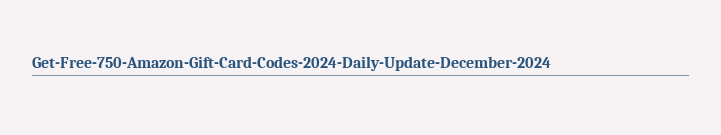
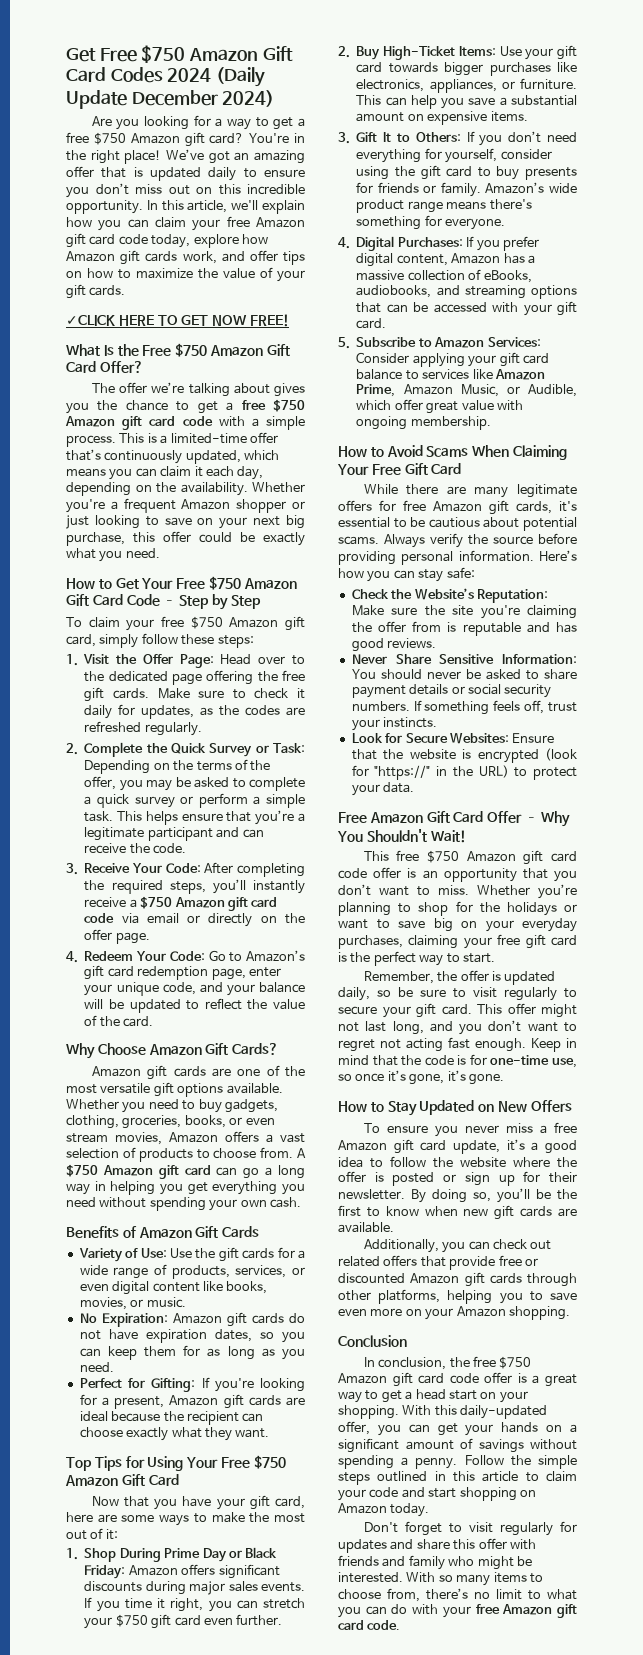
- Get-Free-750-Amazon-Gift-Card-Codes-2024-Daily-Update-December-2024
+ Get Free $750 Amazon Gift Card Codes 2024 (Daily Update December 2024)
+ Are you looking for a way to get a free $750 Amazon gift card? You're in the right place! We’ve got an amazing offer that is updated daily to ensure you don’t miss out on this incredible opportunity. In this article, we'll explain how you can claim your free Amazon gift card code today, explore how Amazon gift cards work, and offer tips on how to maximize the value of your gift cards.
+ ✓CLICK HERE TO GET NOW FREE!
+ What Is the Free $750 Amazon Gift Card Offer?
+ The offer we’re talking about gives you the chance to get a free $750 Amazon gift card code with a simple process. This is a limited-time offer that’s continuously updated, which means you can claim it each day, depending on the availability. Whether you're a frequent Amazon shopper or just looking to save on your next big purchase, this offer could be exactly what you need.
+ How to Get Your Free $750 Amazon Gift Card Code – Step by Step
+ To claim your free $750 Amazon gift card, simply follow these steps:
+ 1. Visit the Offer Page: Head over to the dedicated page offering the free gift cards. Make sure to check it daily for updates, as the codes are refreshed regularly.
+ 2. Complete the Quick Survey or Task: Depending on the terms of the offer, you may be asked to complete a quick survey or perform a simple task. This helps ensure that you’re a legitimate participant and can receive the code.
+ 3. Receive Your Code: After completing the required steps, you’ll instantly receive a $750 Amazon gift card code via email or directly on the offer page.
+ 4. Redeem Your Code: Go to Amazon’s gift card redemption page, enter your unique code, and your balance will be updated to reflect the value of the card.
+ Why Choose Amazon Gift Cards?
+ Amazon gift cards are one of the most versatile gift options available. Whether you need to buy gadgets, clothing, groceries, books, or even stream movies, Amazon offers a vast selection of products to choose from. A $750 Amazon gift card can go a long way in helping you get everything you need without spending your own cash.
+ Benefits of Amazon Gift Cards
+ Variety of Use: Use the gift cards for a wide range of products, services, or even digital content like books, movies, or music.
+ No Expiration: Amazon gift cards do not have expiration dates, so you can keep them for as long as you need.
+ Perfect for Gifting: If you're looking for a present, Amazon gift cards are ideal because the recipient can choose exactly what they want.
+ Top Tips for Using Your Free $750 Amazon Gift Card
+ Now that you have your gift card, here are some ways to make the most out of it:
+ 1. Shop During Prime Day or Black Friday: Amazon offers significant discounts during major sales events. If you time it right, you can stretch your $750 gift card even further.
+ 2. Buy High-Ticket Items: Use your gift card towards bigger purchases like electronics, appliances, or furniture. This can help you save a substantial amount on expensive items.
+ 3. Gift It to Others: If you don’t need everything for yourself, consider using the gift card to buy presents for friends or family. Amazon’s wide product range means there's something for everyone.
+ 4. Digital Purchases: If you prefer digital content, Amazon has a massive collection of eBooks, audiobooks, and streaming options that can be accessed with your gift card.
+ 5. Subscribe to Amazon Services: Consider applying your gift card balance to services like Amazon Prime, Amazon Music, or Audible, which offer great value with ongoing membership.
+ How to Avoid Scams When Claiming Your Free Gift Card
+ While there are many legitimate offers for free Amazon gift cards, it's essential to be cautious about potential scams. Always verify the source before providing personal information. Here’s how you can stay safe:
+ Check the Website’s Reputation: Make sure the site you're claiming the offer from is reputable and has good reviews.
+ Never Share Sensitive Information: You should never be asked to share payment details or social security numbers. If something feels off, trust your instincts.
+ Look for Secure Websites: Ensure that the website is encrypted (look for "https://" in the URL) to protect your data.
+ Free Amazon Gift Card Offer – Why You Shouldn't Wait!
+ This free $750 Amazon gift card code offer is an opportunity that you don’t want to miss. Whether you’re planning to shop for the holidays or want to save big on your everyday purchases, claiming your free gift card is the perfect way to start.
+ Remember, the offer is updated daily, so be sure to visit regularly to secure your gift card. This offer might not last long, and you don’t want to regret not acting fast enough. Keep in mind that the code is for one-time use, so once it’s gone, it’s gone.
+ How to Stay Updated on New Offers
+ To ensure you never miss a free Amazon gift card update, it’s a good idea to follow the website where the offer is posted or sign up for their newsletter. By doing so, you’ll be the first to know when new gift cards are available.
+ Additionally, you can check out related offers that provide free or discounted Amazon gift cards through other platforms, helping you to save even more on your Amazon shopping.
+ Conclusion
+ In conclusion, the free $750 Amazon gift card code offer is a great way to get a head start on your shopping. With this daily-updated offer, you can get your hands on a significant amount of savings without spending a penny. Follow the simple steps outlined in this article to claim your code and start shopping on Amazon today.
+ Don't forget to visit regularly for updates and share this offer with friends and family who might be interested. With so many items to choose from, there’s no limit to what you can do with your free Amazon gift card code.

